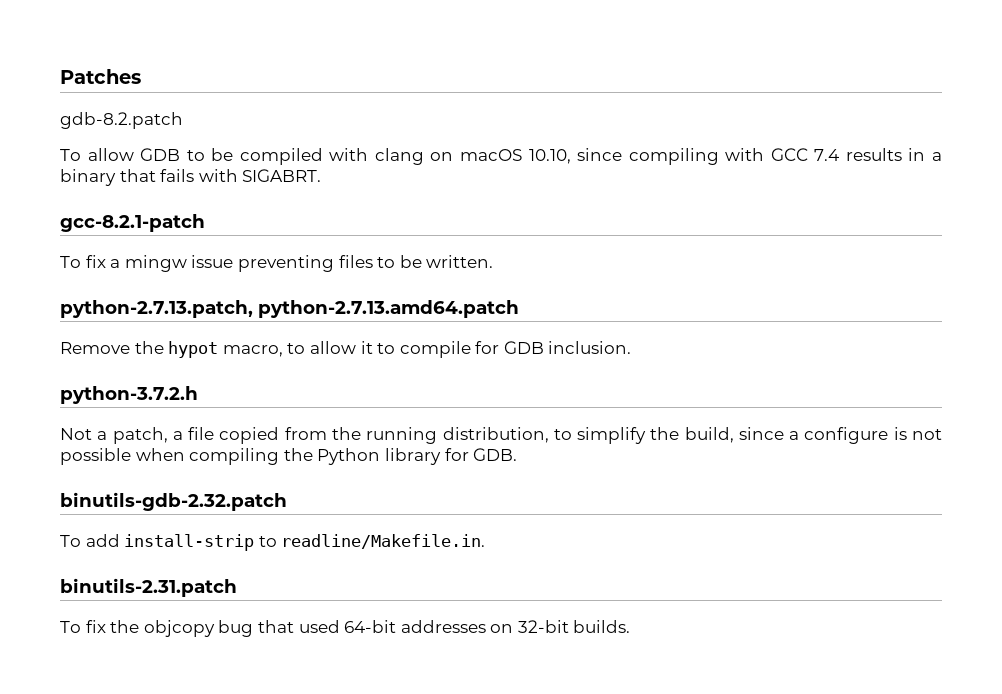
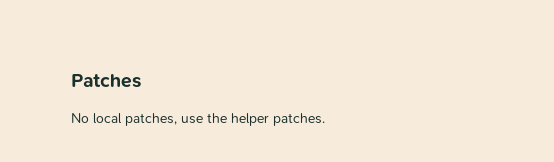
- gdb-8.2.patch
- To allow GDB to be compiled with clang on macOS 10.10, since compiling with GCC 7.4 results in a binary that fails with SIGABRT.
- gcc-8.2.1-patch
- To fix a mingw issue preventing files to be written.
- python-2.7.13.patch, python-2.7.13.amd64.patch
- Remove the hypot macro, to allow it to compile for GDB inclusion.
- python-3.7.2.h
- Not a patch, a file copied from the running distribution, to simplify the build, since a configure is not possible when compiling the Python library for GDB.
- binutils-gdb-2.32.patch
- To add install-strip to readline/Makefile.in.
- binutils-2.31.patch
- To fix the objcopy bug that used 64-bit addresses on 32-bit builds.
+ No local patches, use the helper patches.

